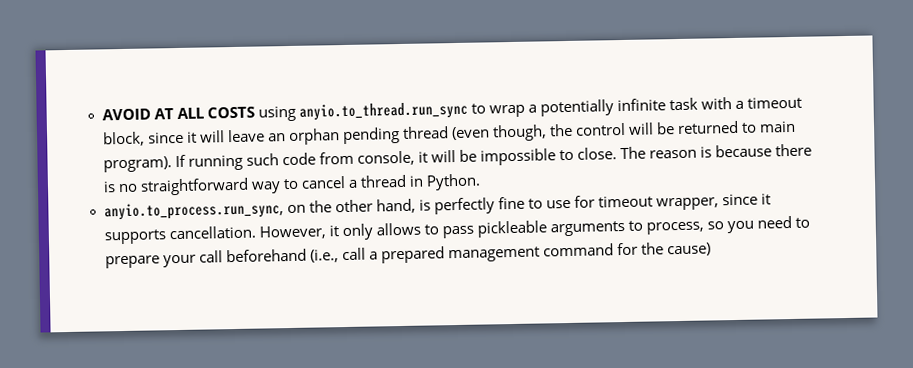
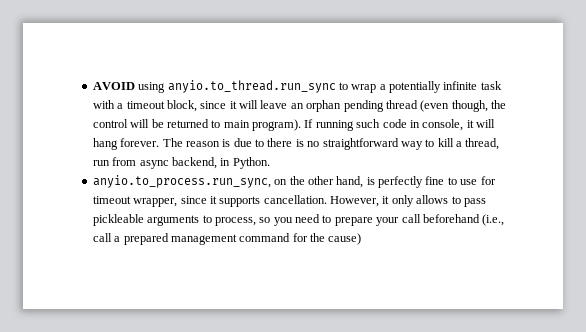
- AVOID AT ALL COSTS using anyio.to_thread.run_sync to wrap a potentially infinite task with a timeout block, since it will leave an orphan pending thread (even though, the control will be returned to main program).
+ AVOID using anyio.to_thread.run_sync to wrap a potentially infinite task with a timeout block, since it will leave an orphan pending thread (even though, the control will be returned to main program).
- If running such code from console, it will be impossible to close.
+ If running such code in console, it will hang forever.
- The reason is because there is no straightforward way to cancel a thread in Python.
+ The reason is due to there is no straightforward way to kill a thread, run from async backend, in Python.

